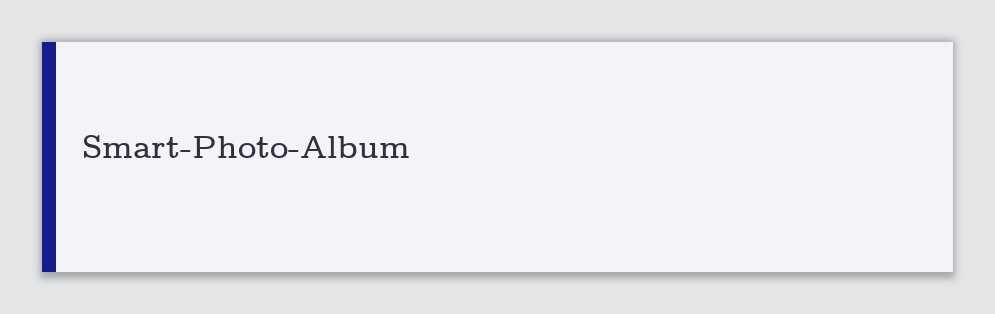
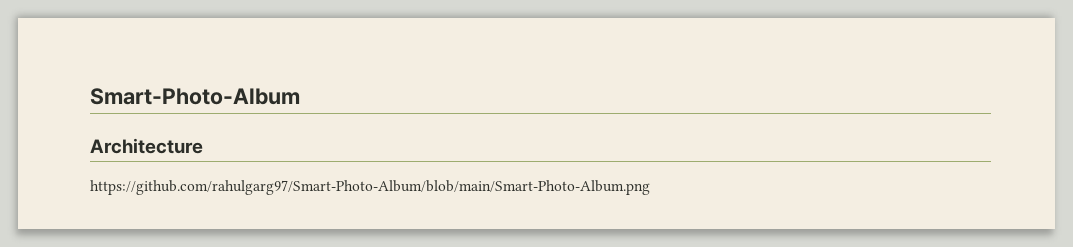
+ Architecture
+ https://github.com/rahulgarg97/Smart-Photo-Album/blob/main/Smart-Photo-Album.png

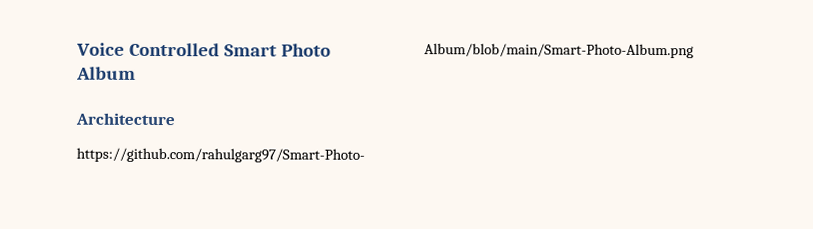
- Smart-Photo-Album
+ Voice Controlled Smart Photo Album

